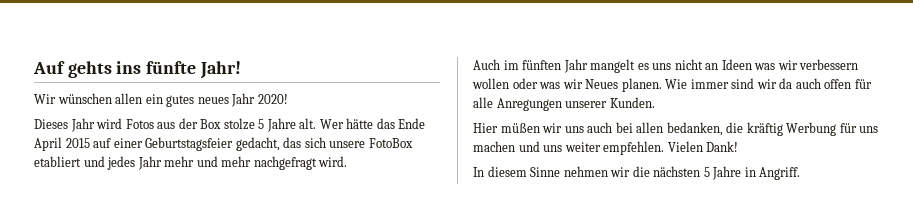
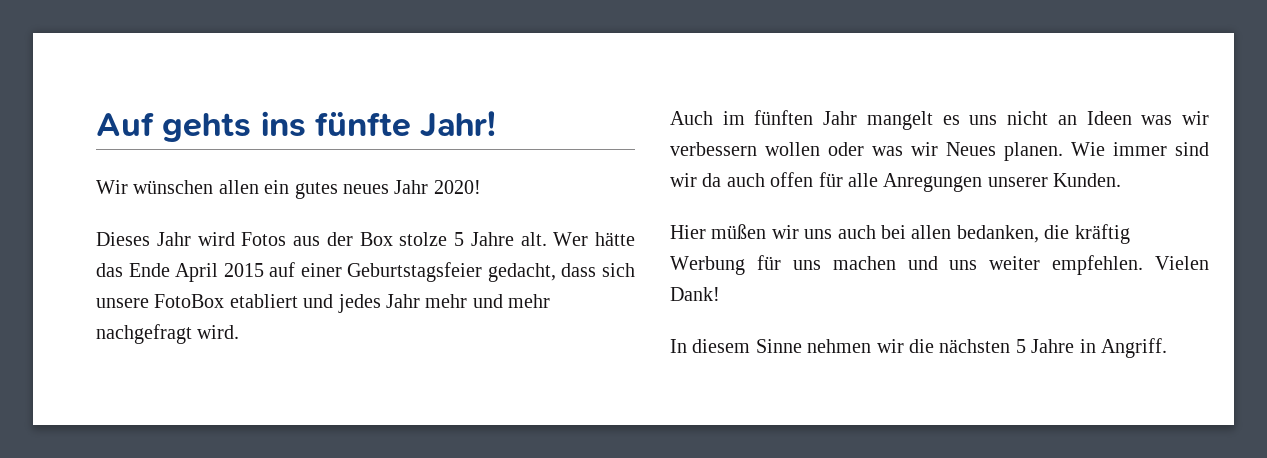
- Wer hätte das Ende April 2015 auf einer Geburtstagsfeier gedacht, das sich unsere FotoBox etabliert und jedes Jahr mehr und mehr nachgefragt wird.
+ Wer hätte das Ende April 2015 auf einer Geburtstagsfeier gedacht, dass sich unsere FotoBox etabliert und jedes Jahr mehr und mehr nachgefragt wird.

